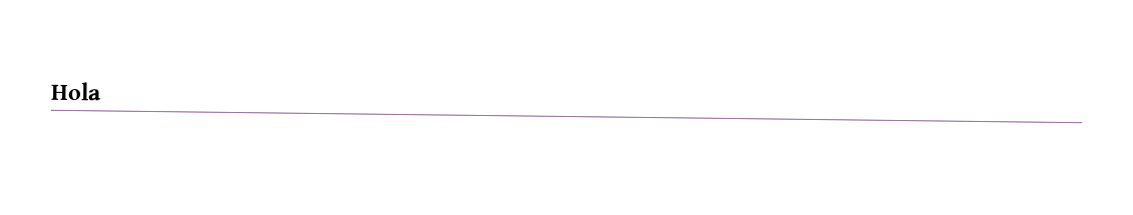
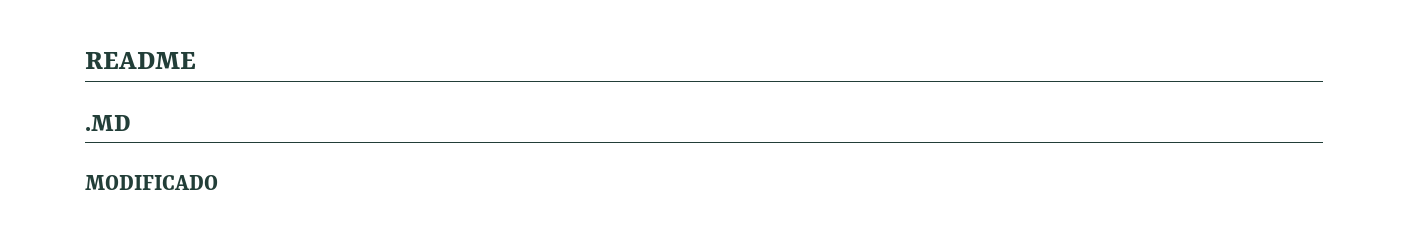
- Hola
+ README
+ .MD
+ MODIFICADO

